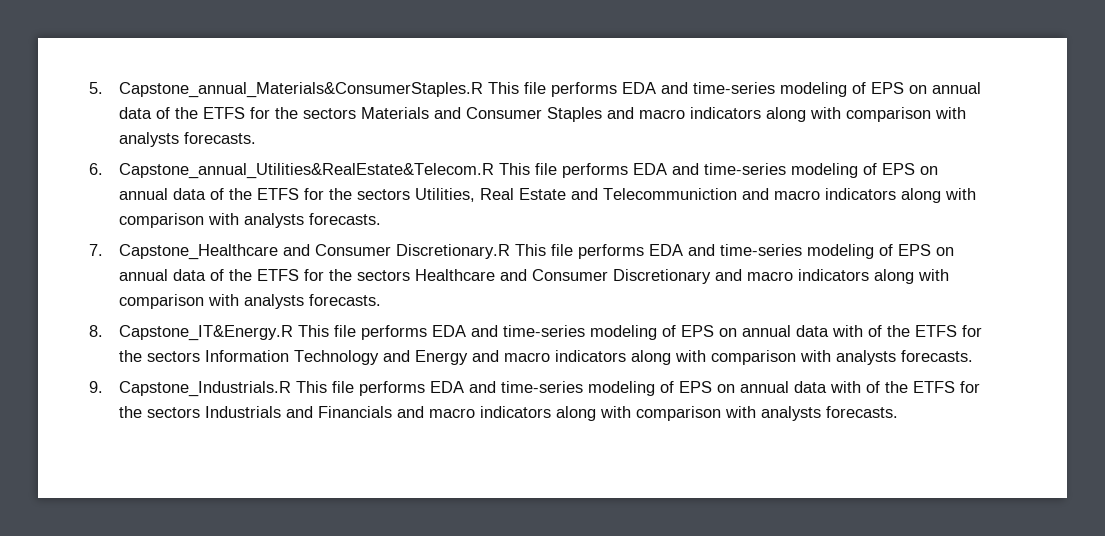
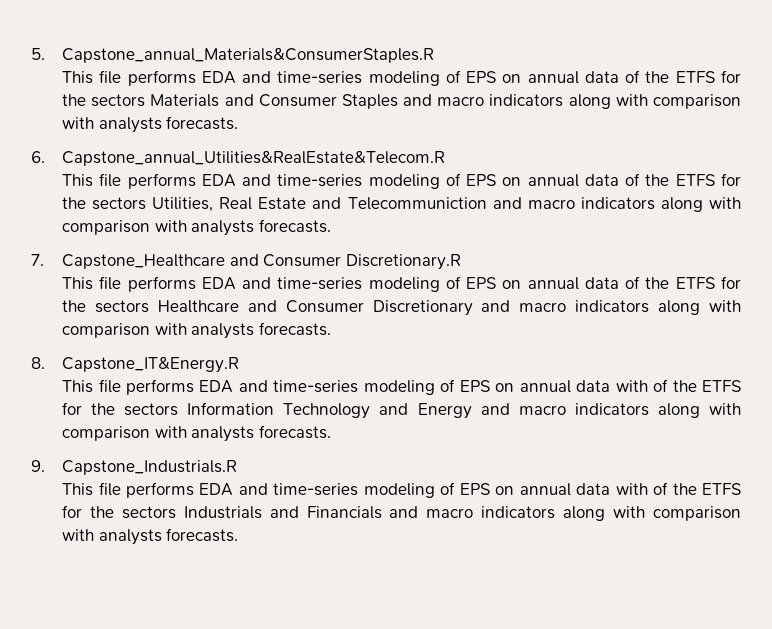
- 5. Capstone_annual_Materials&ConsumerStaples.R This file performs EDA and time-series modeling of EPS on annual data of the ETFS for the sectors Materials and Consumer Staples and macro indicators along with comparison with analysts forecasts.
+ 5. Capstone_annual_Materials&ConsumerStaples.R
+ This file performs EDA and time-series modeling of EPS on annual data of the ETFS for the sectors Materials and Consumer Staples and macro indicators along with comparison with analysts forecasts.
- 6. Capstone_annual_Utilities&RealEstate&Telecom.R This file performs EDA and time-series modeling of EPS on annual data of the ETFS for the sectors Utilities, Real Estate and Telecommuniction and macro indicators along with comparison with analysts forecasts.
+ 6. Capstone_annual_Utilities&RealEstate&Telecom.R
+ This file performs EDA and time-series modeling of EPS on annual data of the ETFS for the sectors Utilities, Real Estate and Telecommuniction and macro indicators along with comparison with analysts forecasts.
- 7. Capstone_Healthcare and Consumer Discretionary.R This file performs EDA and time-series modeling of EPS on annual data of the ETFS for the sectors Healthcare and Consumer Discretionary and macro indicators along with comparison with analysts forecasts.
+ 7. Capstone_Healthcare and Consumer Discretionary.R
+ This file performs EDA and time-series modeling of EPS on annual data of the ETFS for the sectors Healthcare and Consumer Discretionary and macro indicators along with comparison with analysts forecasts.
- 8. Capstone_IT&Energy.R This file performs EDA and time-series modeling of EPS on annual data with of the ETFS for the sectors Information Technology and Energy and macro indicators along with comparison with analysts forecasts.
+ 8. Capstone_IT&Energy.R
+ This file performs EDA and time-series modeling of EPS on annual data with of the ETFS for the sectors Information Technology and Energy and macro indicators along with comparison with analysts forecasts.
- 9. Capstone_Industrials.R This file performs EDA and time-series modeling of EPS on annual data with of the ETFS for the sectors Industrials and Financials and macro indicators along with comparison with analysts forecasts.
+ 9. Capstone_Industrials.R
+ This file performs EDA and time-series modeling of EPS on annual data with of the ETFS for the sectors Industrials and Financials and macro indicators along with comparison with analysts forecasts.

